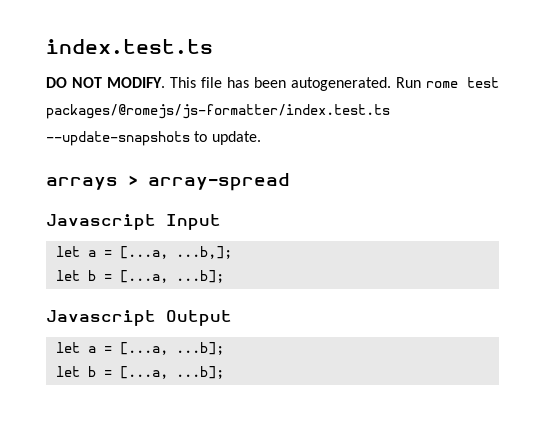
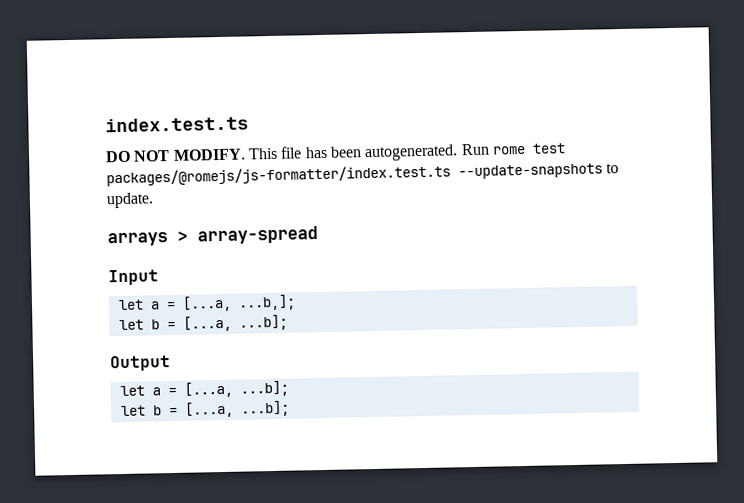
- Javascript Input
+ Input
- Javascript Output
+ Output

